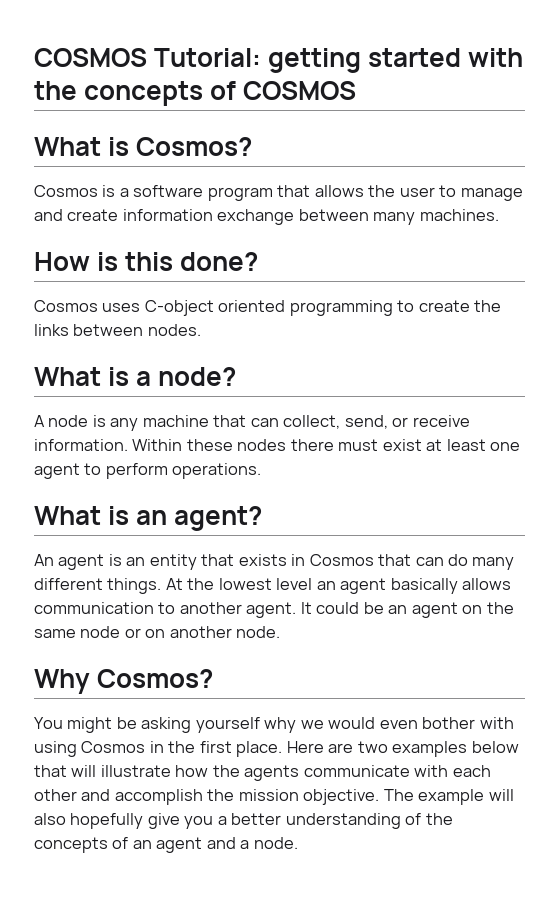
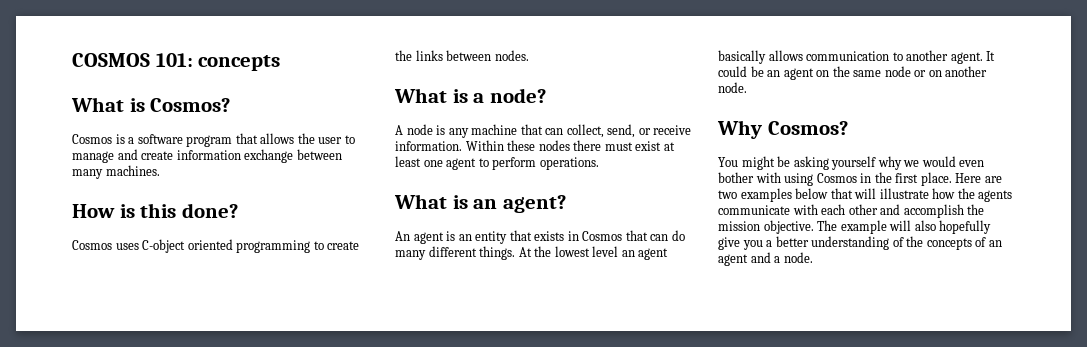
- COSMOS Tutorial: getting started with the concepts of COSMOS
+ COSMOS 101: concepts

